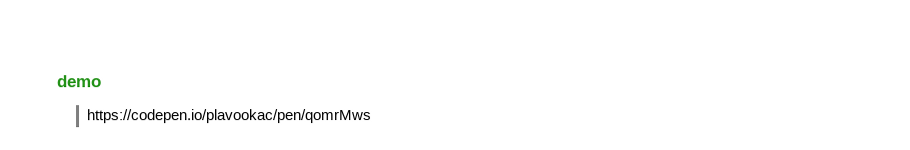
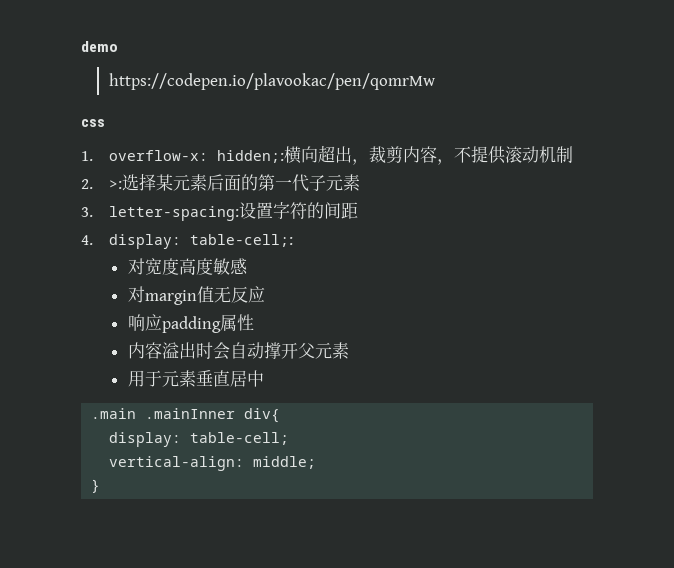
- https://codepen.io/plavookac/pen/qomrMws
+ https://codepen.io/plavookac/pen/qomrMw
+ css
+ 1. overflow-x: hidden;:横向超出，裁剪内容，不提供滚动机制
+ 2. >:选择某元素后面的第一代子元素
+ 3. letter-spacing:设置字符的间距
+ 4. display: table-cell;:
+ 对宽度高度敏感
+ 对margin值无反应
+ 响应padding属性
+ 内容溢出时会自动撑开父元素
+ 用于元素垂直居中
+ .main .mainInner div{
+ display: table-cell;
+ vertical-align: middle;
+ }

